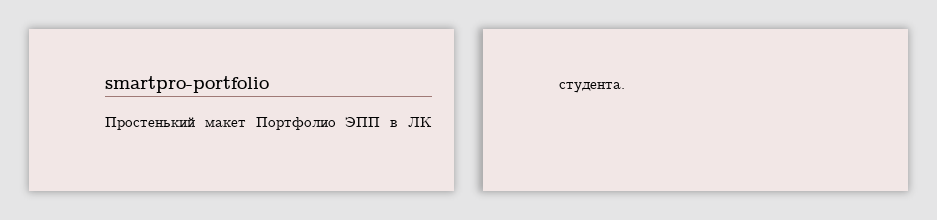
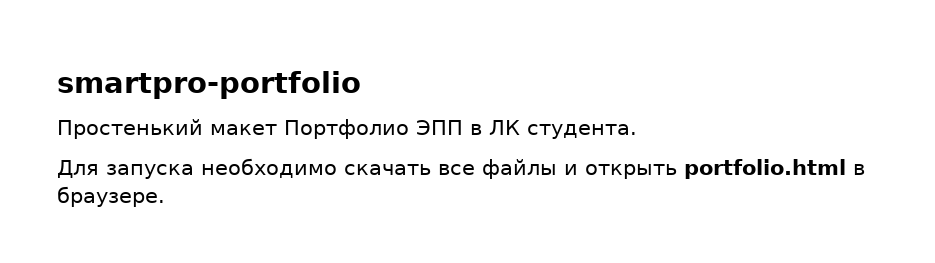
+ Для запуска необходимо скачать все файлы и открыть portfolio.html в браузере.

